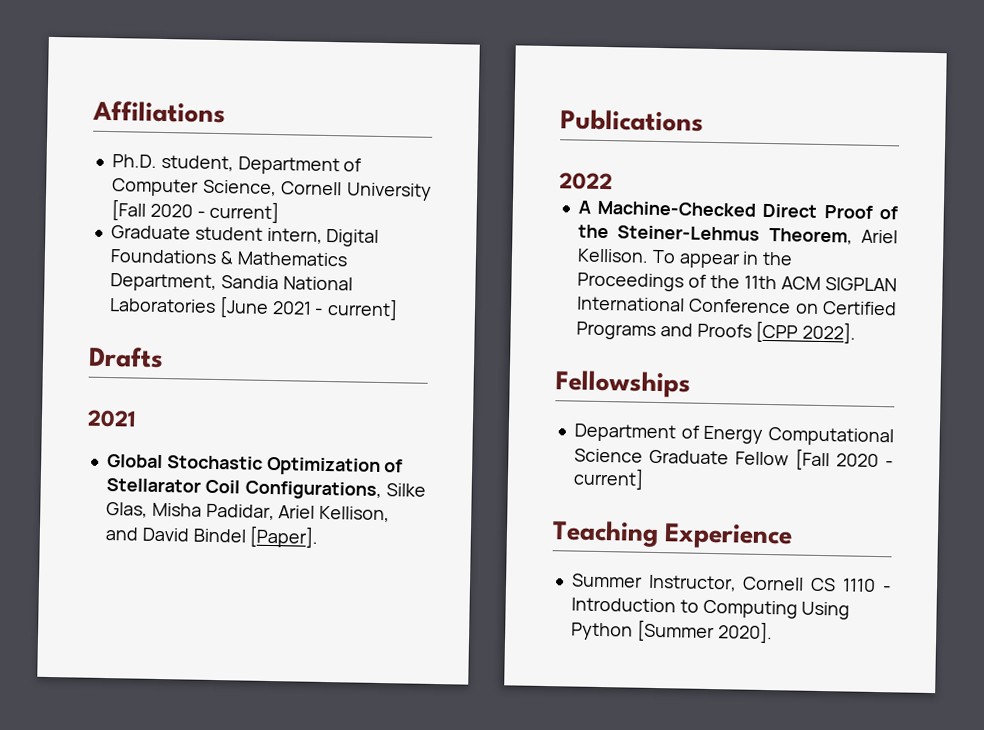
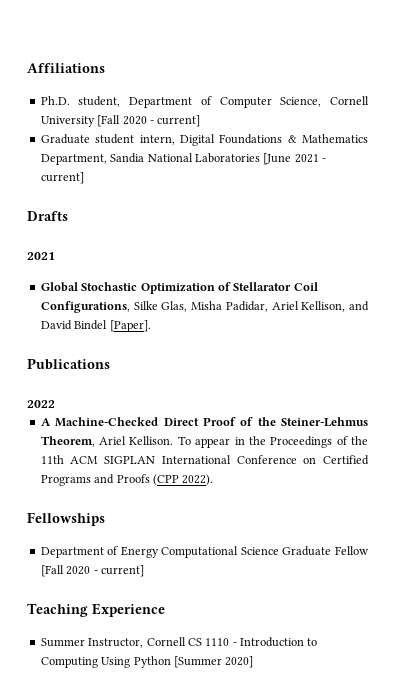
- To appear in the Proceedings of the 11th ACM SIGPLAN International Conference on Certified Programs and Proofs [CPP 2022].
+ To appear in the Proceedings of the 11th ACM SIGPLAN International Conference on Certified Programs and Proofs (CPP 2022).
- Summer Instructor, Cornell CS 1110 - Introduction to Computing Using Python [Summer 2020].
+ Summer Instructor, Cornell CS 1110 - Introduction to Computing Using Python [Summer 2020]

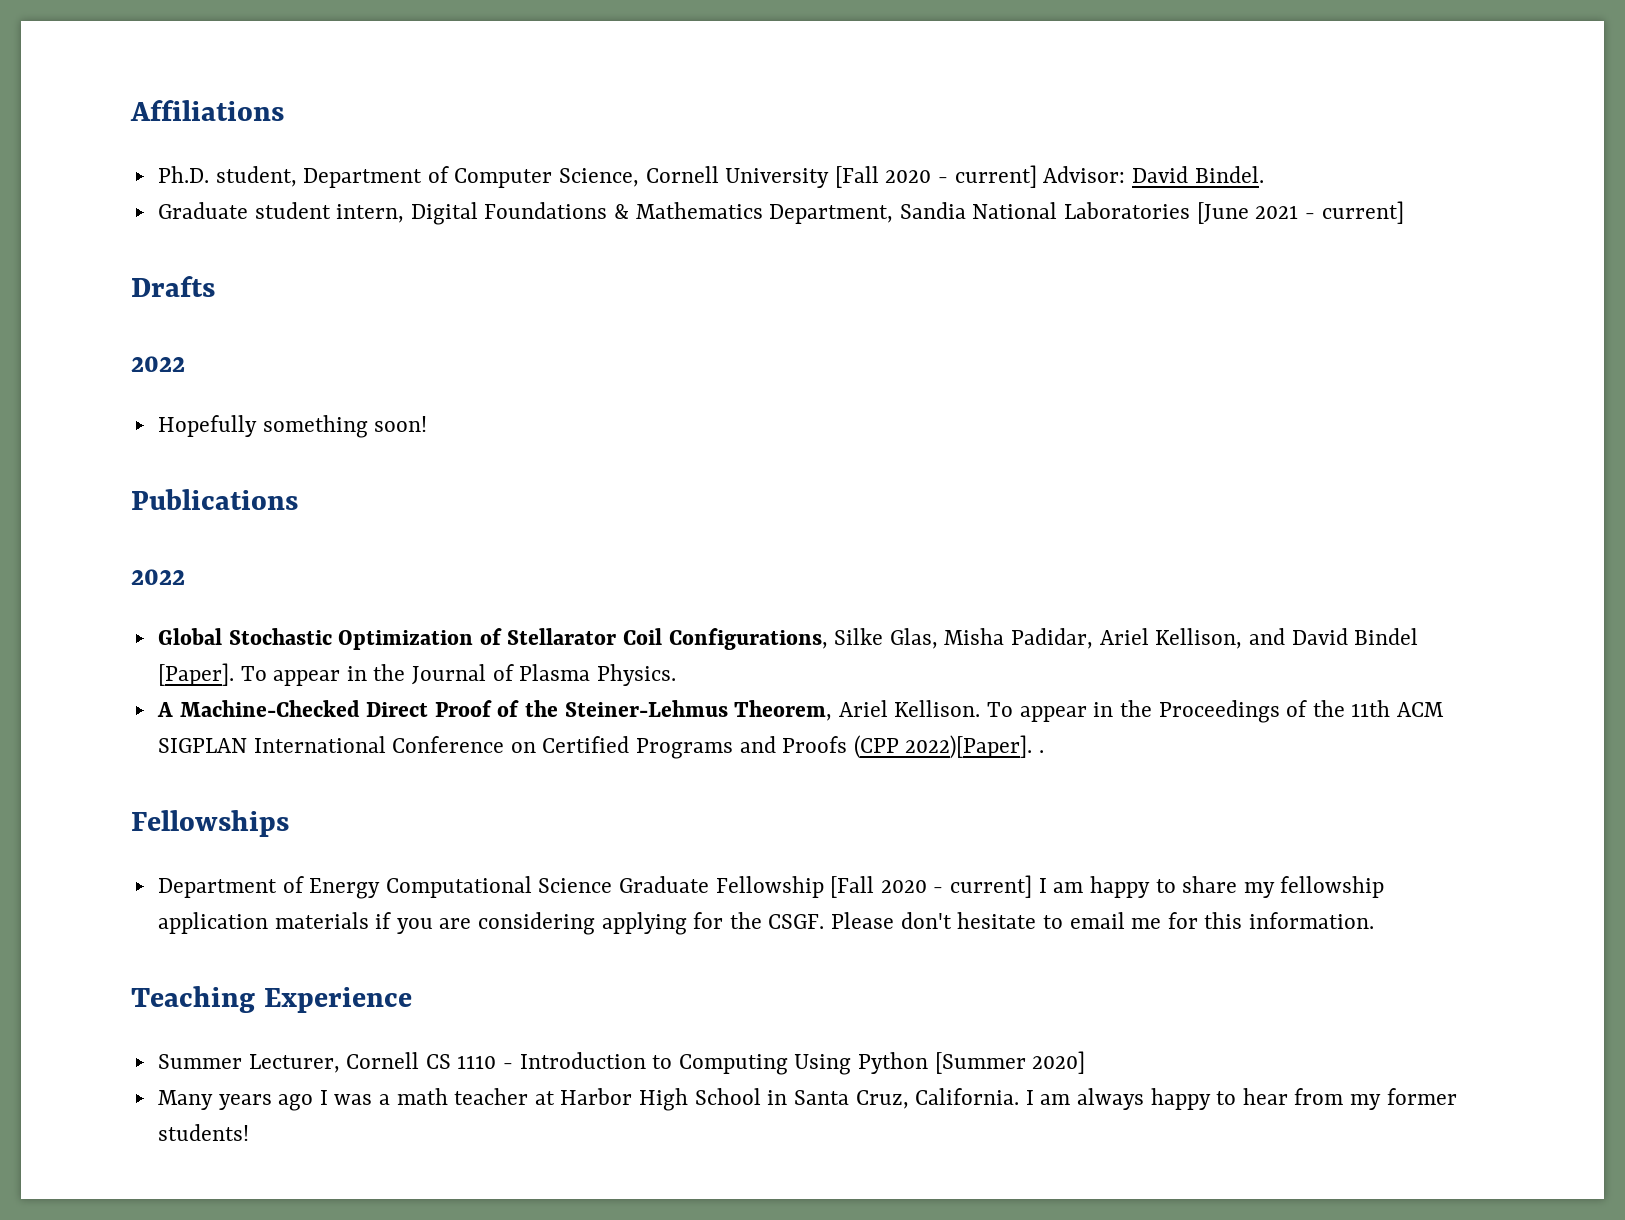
- Ph.D. student, Department of Computer Science, Cornell University [Fall 2020 - current]
+ Ph.D. student, Department of Computer Science, Cornell University [Fall 2020 - current] Advisor: David Bindel.
  Drafts
- 2021
+ 2022
+ Hopefully something soon!
+ Publications
+ 2022
- Global Stochastic Optimization of Stellarator Coil Configurations, Silke Glas, Misha Padidar, Ariel Kellison, and David Bindel [Paper].
- Publications
- 2022
+ Global Stochastic Optimization of Stellarator Coil Configurations, Silke Glas, Misha Padidar, Ariel Kellison, and David Bindel [Paper]. To appear in the Journal of Plasma Physics.
- To appear in the Proceedings of the 11th ACM SIGPLAN International Conference on Certified Programs and Proofs (CPP 2022).
+ To appear in the Proceedings of the 11th ACM SIGPLAN International Conference on Certified Programs and Proofs (CPP 2022)[Paper]. .
- Department of Energy Computational Science Graduate Fellow [Fall 2020 - current]
+ Department of Energy Computational Science Graduate Fellowship [Fall 2020 - current] I am happy to share my fellowship application materials if you are considering applying for the CSGF. Please don't hesitate to email me for this information.
- Summer Instructor, Cornell CS 1110 - Introduction to Computing Using Python [Summer 2020]
+ Summer Lecturer, Cornell CS 1110 - Introduction to Computing Using Python [Summer 2020]
+ Many years ago I was a math teacher at Harbor High School in Santa Cruz, California. I am always happy to hear from my former students!

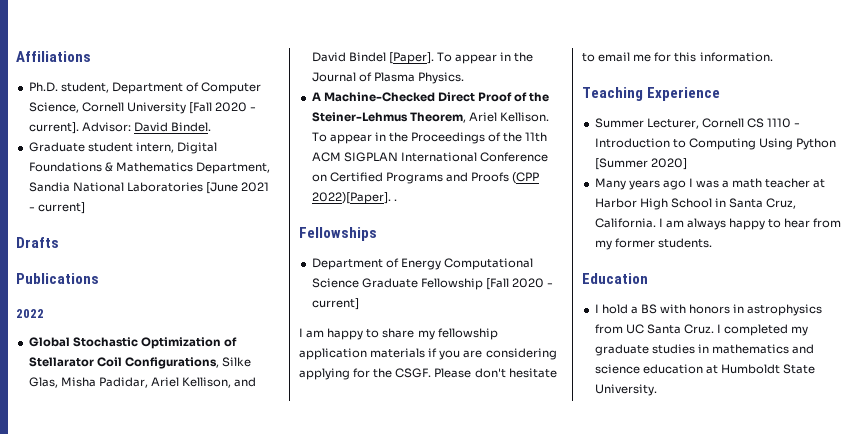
- Ph.D. student, Department of Computer Science, Cornell University [Fall 2020 - current] Advisor: David Bindel.
+ Ph.D. student, Department of Computer Science, Cornell University [Fall 2020 - current]. Advisor: David Bindel.
  Drafts
- 2022
- Hopefully something soon!
- Department of Energy Computational Science Graduate Fellowship [Fall 2020 - current] I am happy to share my fellowship application materials if you are considering applying for the CSGF.
+ Department of Energy Computational Science Graduate Fellowship [Fall 2020 - current]
+ I am happy to share my fellowship application materials if you are considering applying for the CSGF.
- I am always happy to hear from my former students!
+ I am always happy to hear from my former students.
+ Education
+ I hold a BS with honors in astrophysics from UC Santa Cruz. I completed my graduate studies in mathematics and science education at Humboldt State University.

